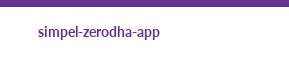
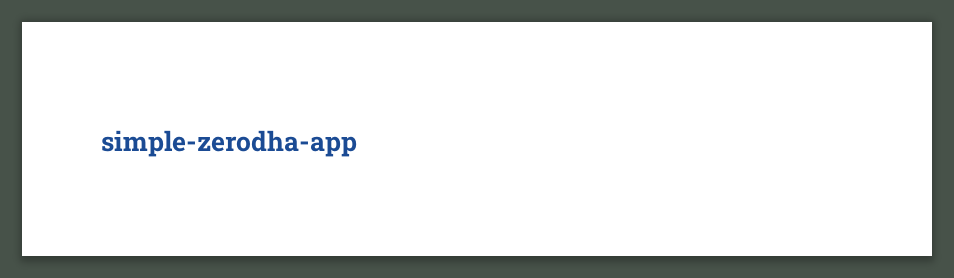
- simpel-zerodha-app
+ simple-zerodha-app

